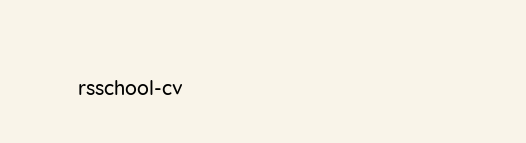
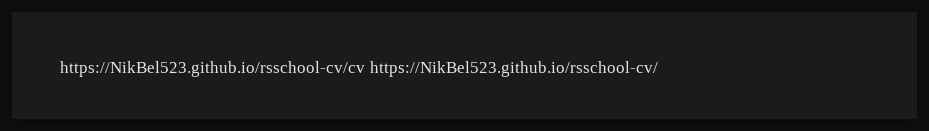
- rsschool-cv
+ https://NikBel523.github.io/rsschool-cv/cv https://NikBel523.github.io/rsschool-cv/

